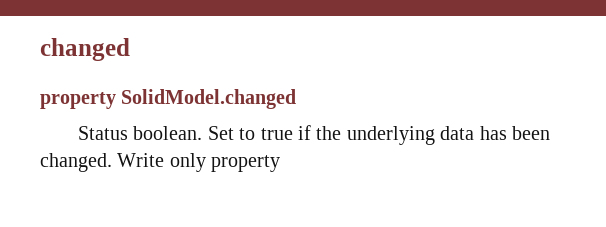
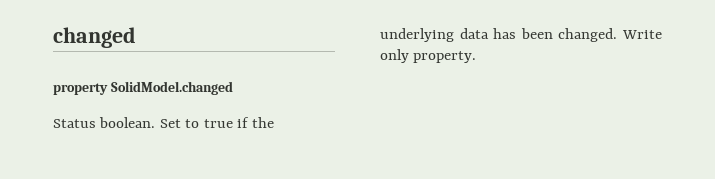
- Write only property
+ Write only property.

